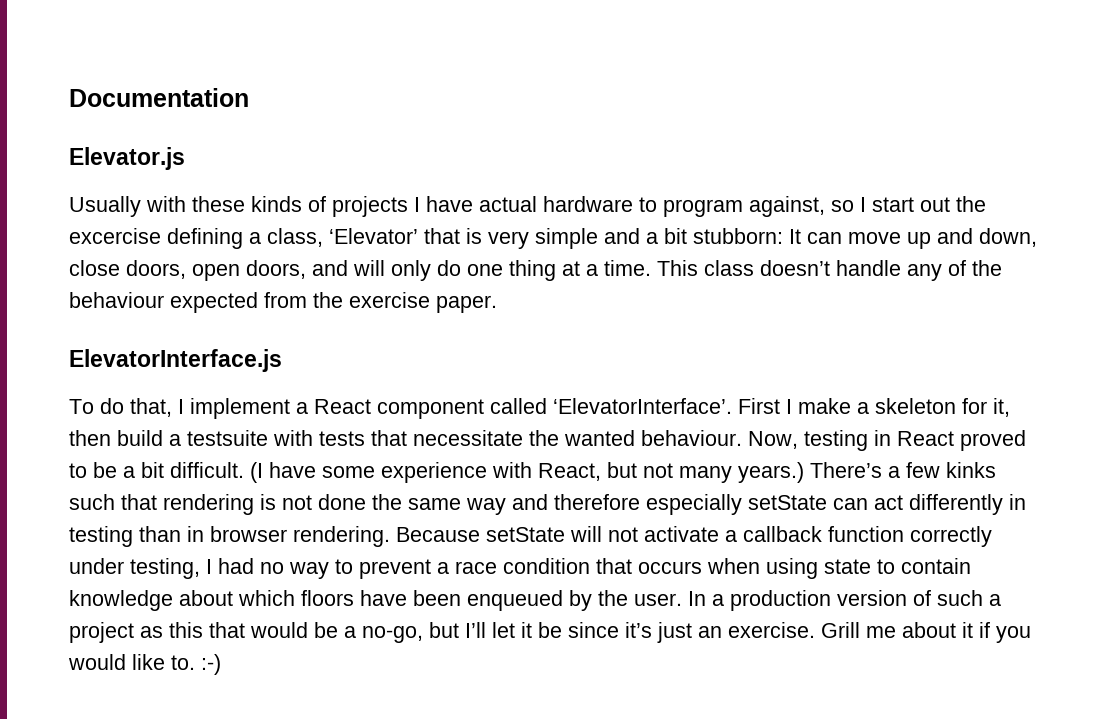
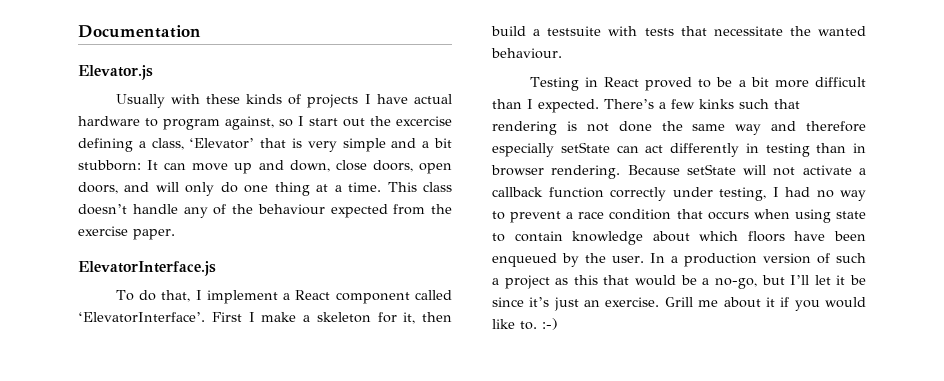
- First I make a skeleton for it, then build a testsuite with tests that necessitate the wanted behaviour. Now, testing in React proved to be a bit difficult. (I have some experience with React, but not many years.)
+ First I make a skeleton for it, then build a testsuite with tests that necessitate the wanted behaviour.
+ Testing in React proved to be a bit more difficult than I expected.

